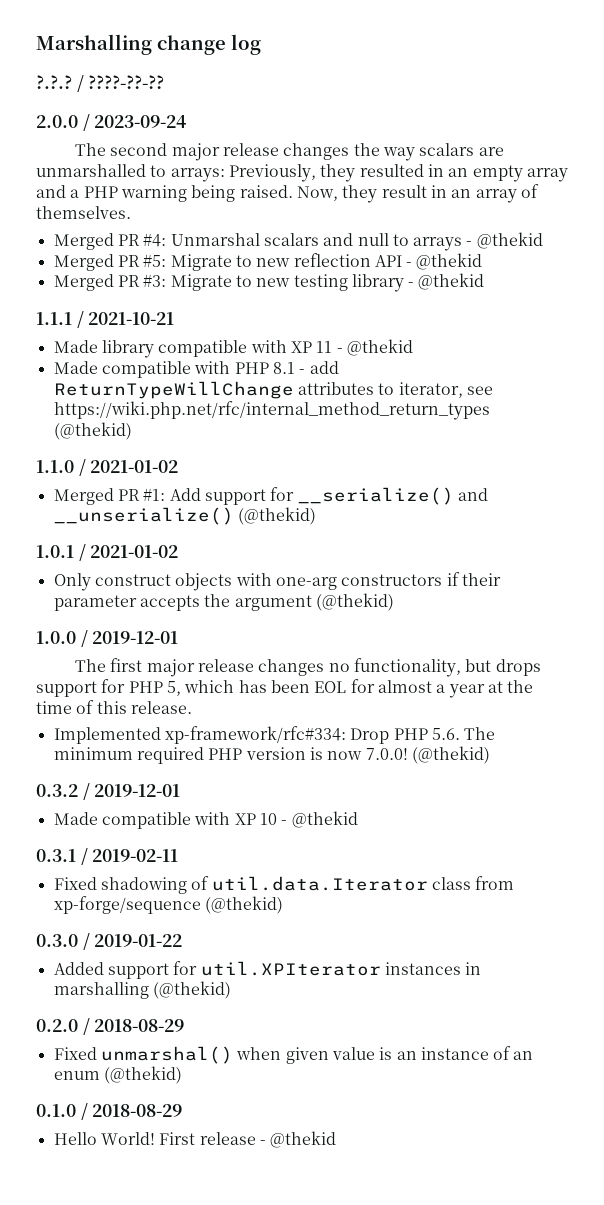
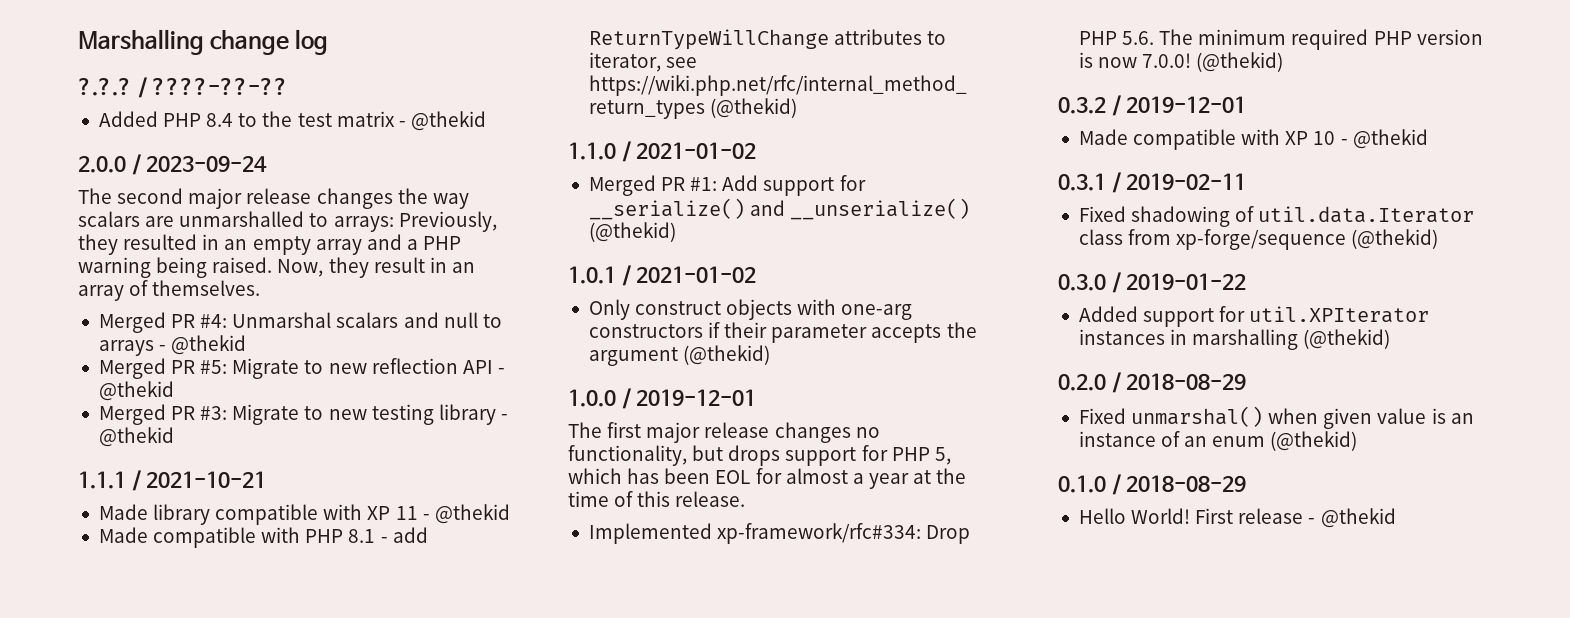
+ Added PHP 8.4 to the test matrix - @thekid

